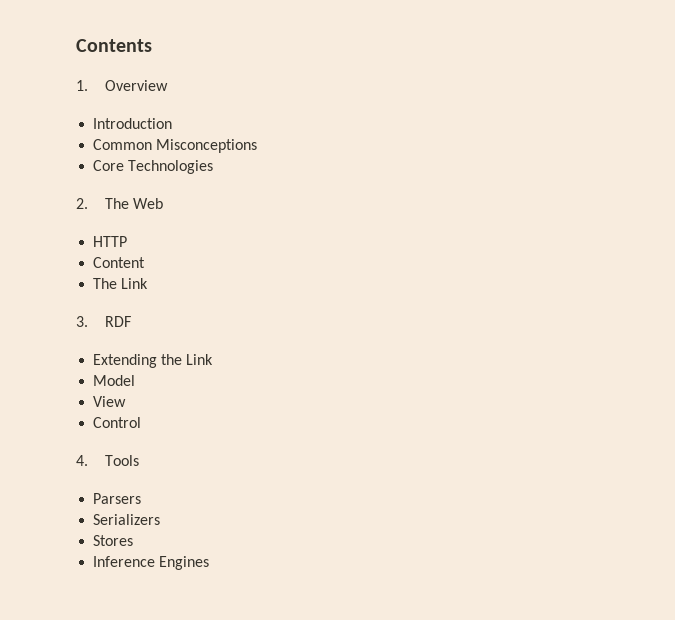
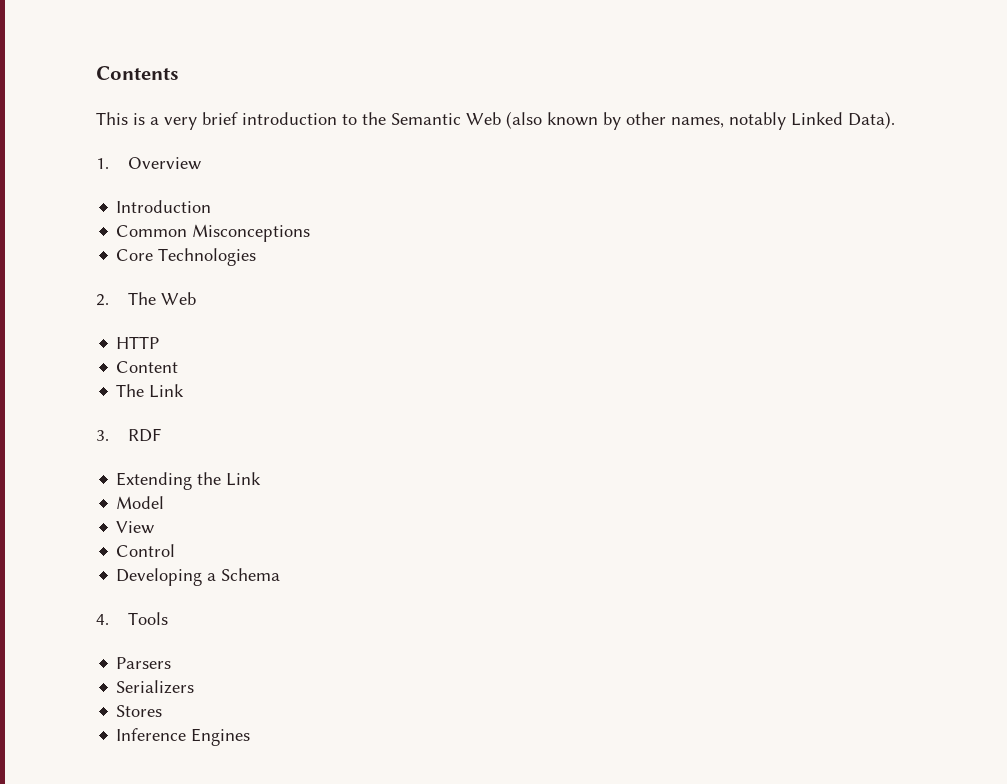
+ This is a very brief introduction to the Semantic Web (also known by other names, notably Linked Data).
+ Developing a Schema

